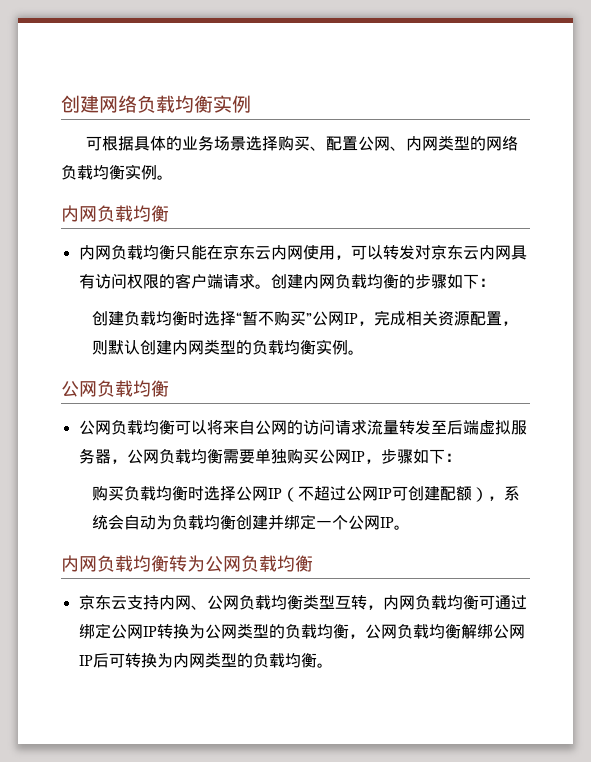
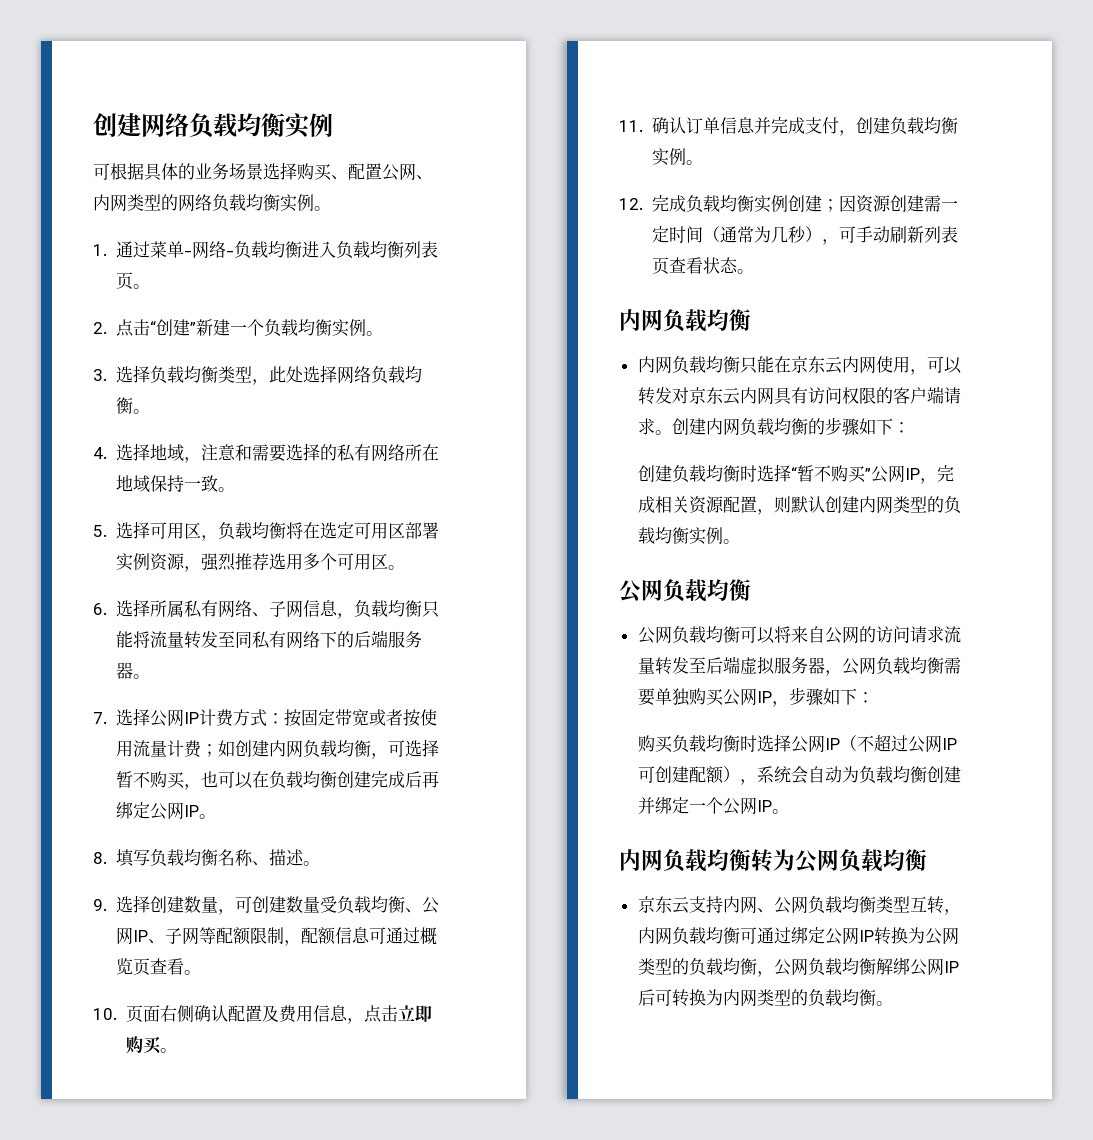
+ 1.通过菜单-网络-负载均衡进入负载均衡列表页。
+ 2.点击“创建”新建一个负载均衡实例。
+ 3.选择负载均衡类型，此处选择网络负载均衡。
+ 4.选择地域，注意和需要选择的私有网络所在地域保持一致。
+ 5.选择可用区，负载均衡将在选定可用区部署实例资源，强烈推荐选用多个可用区。
+ 6.选择所属私有网络、子网信息，负载均衡只能将流量转发至同私有网络下的后端服务器。
+ 7.选择公网IP计费方式：按固定带宽或者按使用流量计费；如创建内网负载均衡，可选择暂不购买，也可以在负载均衡创建完成后再绑定公网IP。
+ 8.填写负载均衡名称、描述。
+ 9.选择创建数量，可创建数量受负载均衡、公网IP、子网等配额限制，配额信息可通过概览页查看。
+ 10.页面右侧确认配置及费用信息，点击立即购买。
+ 11.确认订单信息并完成支付，创建负载均衡实例。
+ 12.完成负载均衡实例创建；因资源创建需一定时间（通常为几秒），可手动刷新列表页查看状态。

